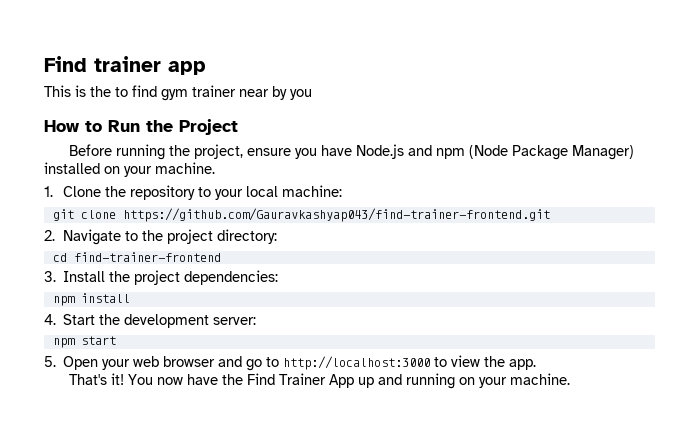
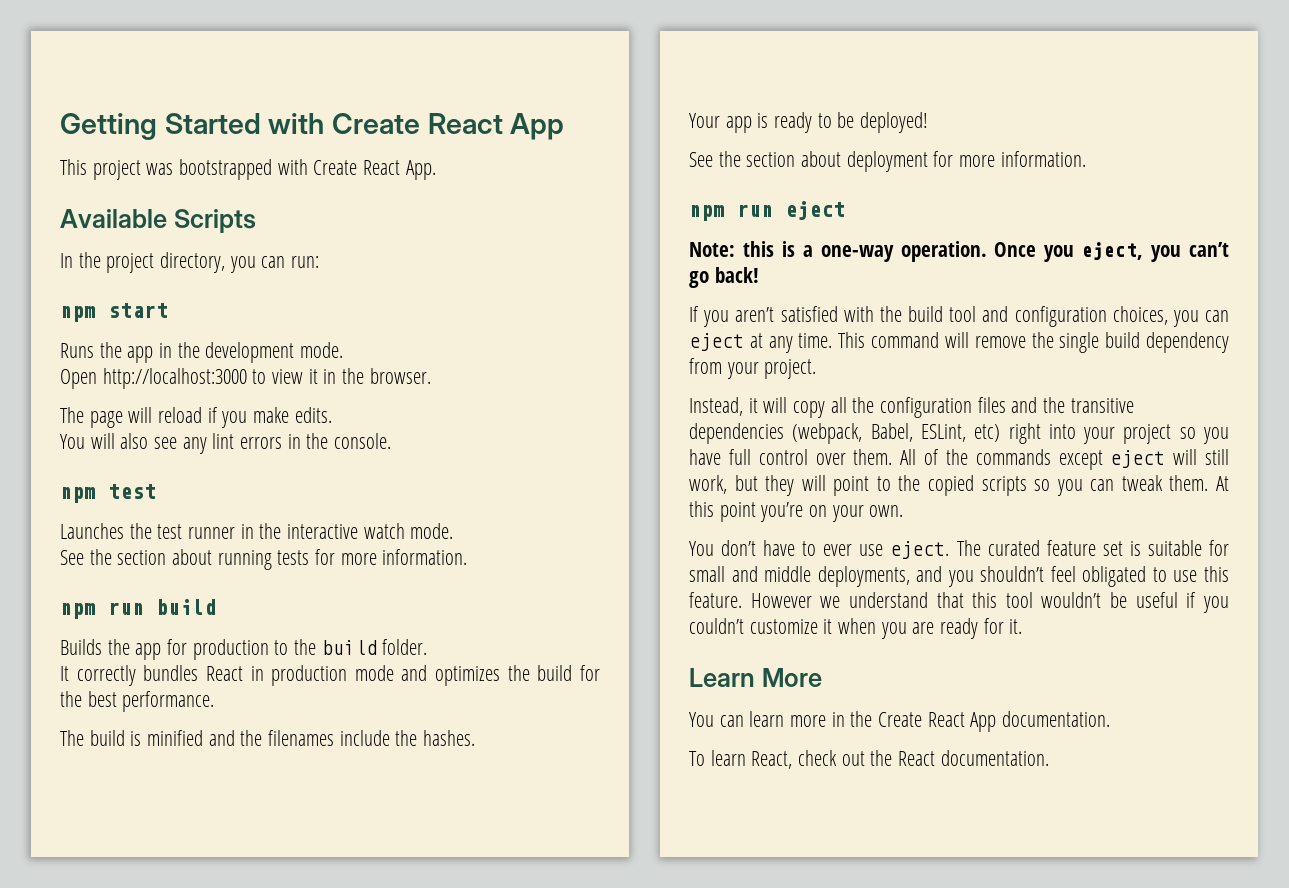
- Find trainer app
- This is the to find gym trainer near by you
- How to Run the Project
- Before running the project, ensure you have Node.js and npm (Node Package Manager) installed on your machine.
- 1. Clone the repository to your local machine:
- git clone https://github.com/Gauravkashyap043/find-trainer-frontend.git
- 2. Navigate to the project directory:
- cd find-trainer-frontend
- 3. Install the project dependencies:
- npm install
- 4. Start the development server:
+ Getting Started with Create React App
+ This project was bootstrapped with Create React App.
+ Available Scripts
+ In the project directory, you can run:
  npm start
- 5. Open your web browser and go to http://localhost:3000 to view the app.
- That's it! You now have the Find Trainer App up and running on your machine.
+ Runs the app in the development mode.
+ Open http://localhost:3000 to view it in the browser.
+ The page will reload if you make edits.
+ You will also see any lint errors in the console.
+ npm test
+ Launches the test runner in the interactive watch mode.
+ See the section about running tests for more information.
+ npm run build
+ Builds the app for production to the build folder.
+ It correctly bundles React in production mode and optimizes the build for the best performance.
+ The build is minified and the filenames include the hashes.
+ Your app is ready to be deployed!
+ See the section about deployment for more information.
+ npm run eject
+ Note: this is a one-way operation. Once you eject, you can’t go back!
+ If you aren’t satisfied with the build tool and configuration choices, you can eject at any time. This command will remove the single build dependency from your project.
+ Instead, it will copy all the configuration files and the transitive dependencies (webpack, Babel, ESLint, etc) right into your project so you have full control over them. All of the commands except eject will still work, but they will point to the copied scripts so you can tweak them. At this point you’re on your own.
+ You don’t have to ever use eject. The curated feature set is suitable for small and middle deployments, and you shouldn’t feel obligated to use this feature. However we understand that this tool wouldn’t be useful if you couldn’t customize it when you are ready for it.
+ Learn More
+ You can learn more in the Create React App documentation.
+ To learn React, check out the React documentation.

